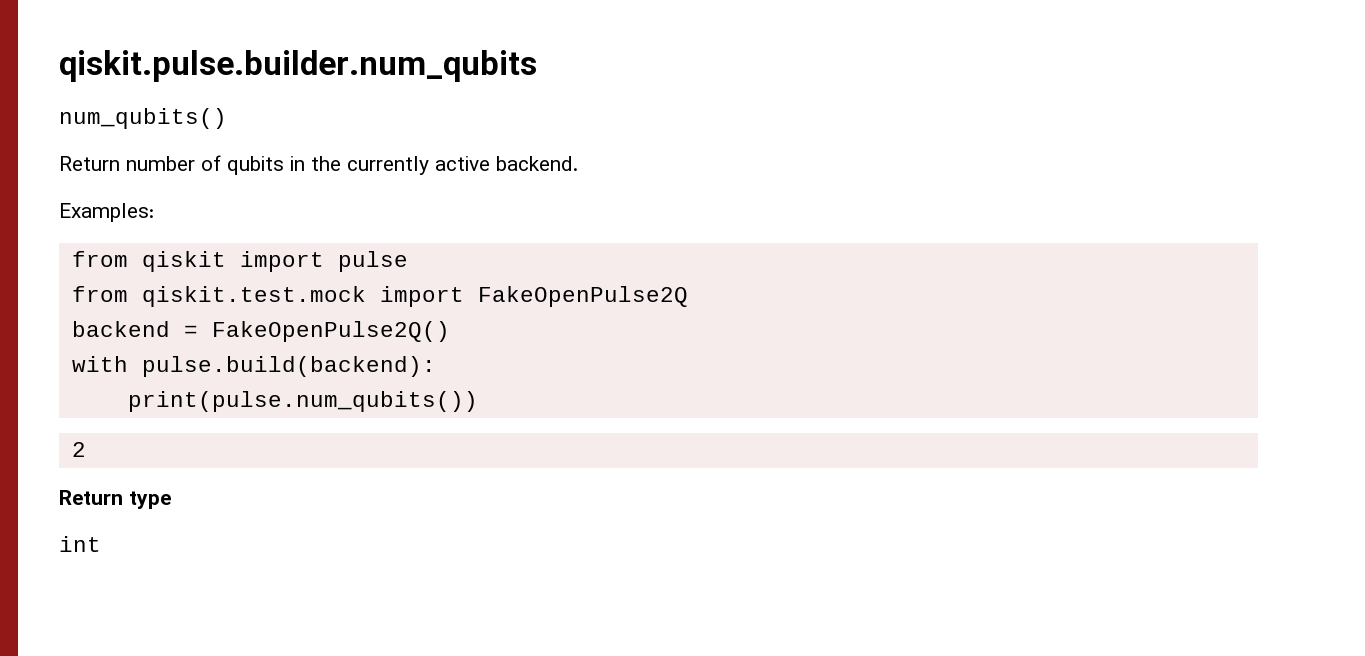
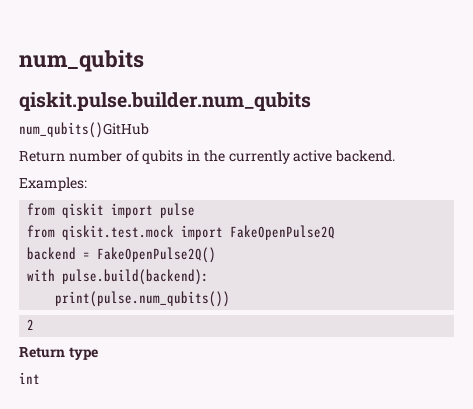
+ num_qubits
- num_qubits()
+ num_qubits()GitHub

